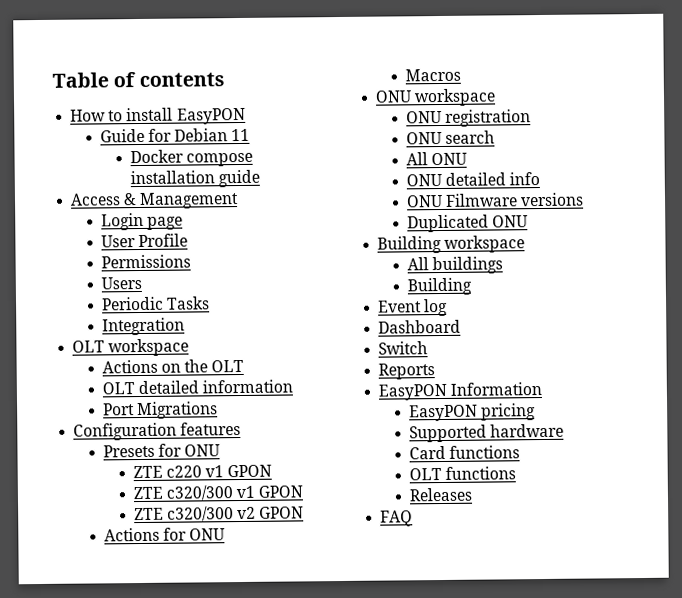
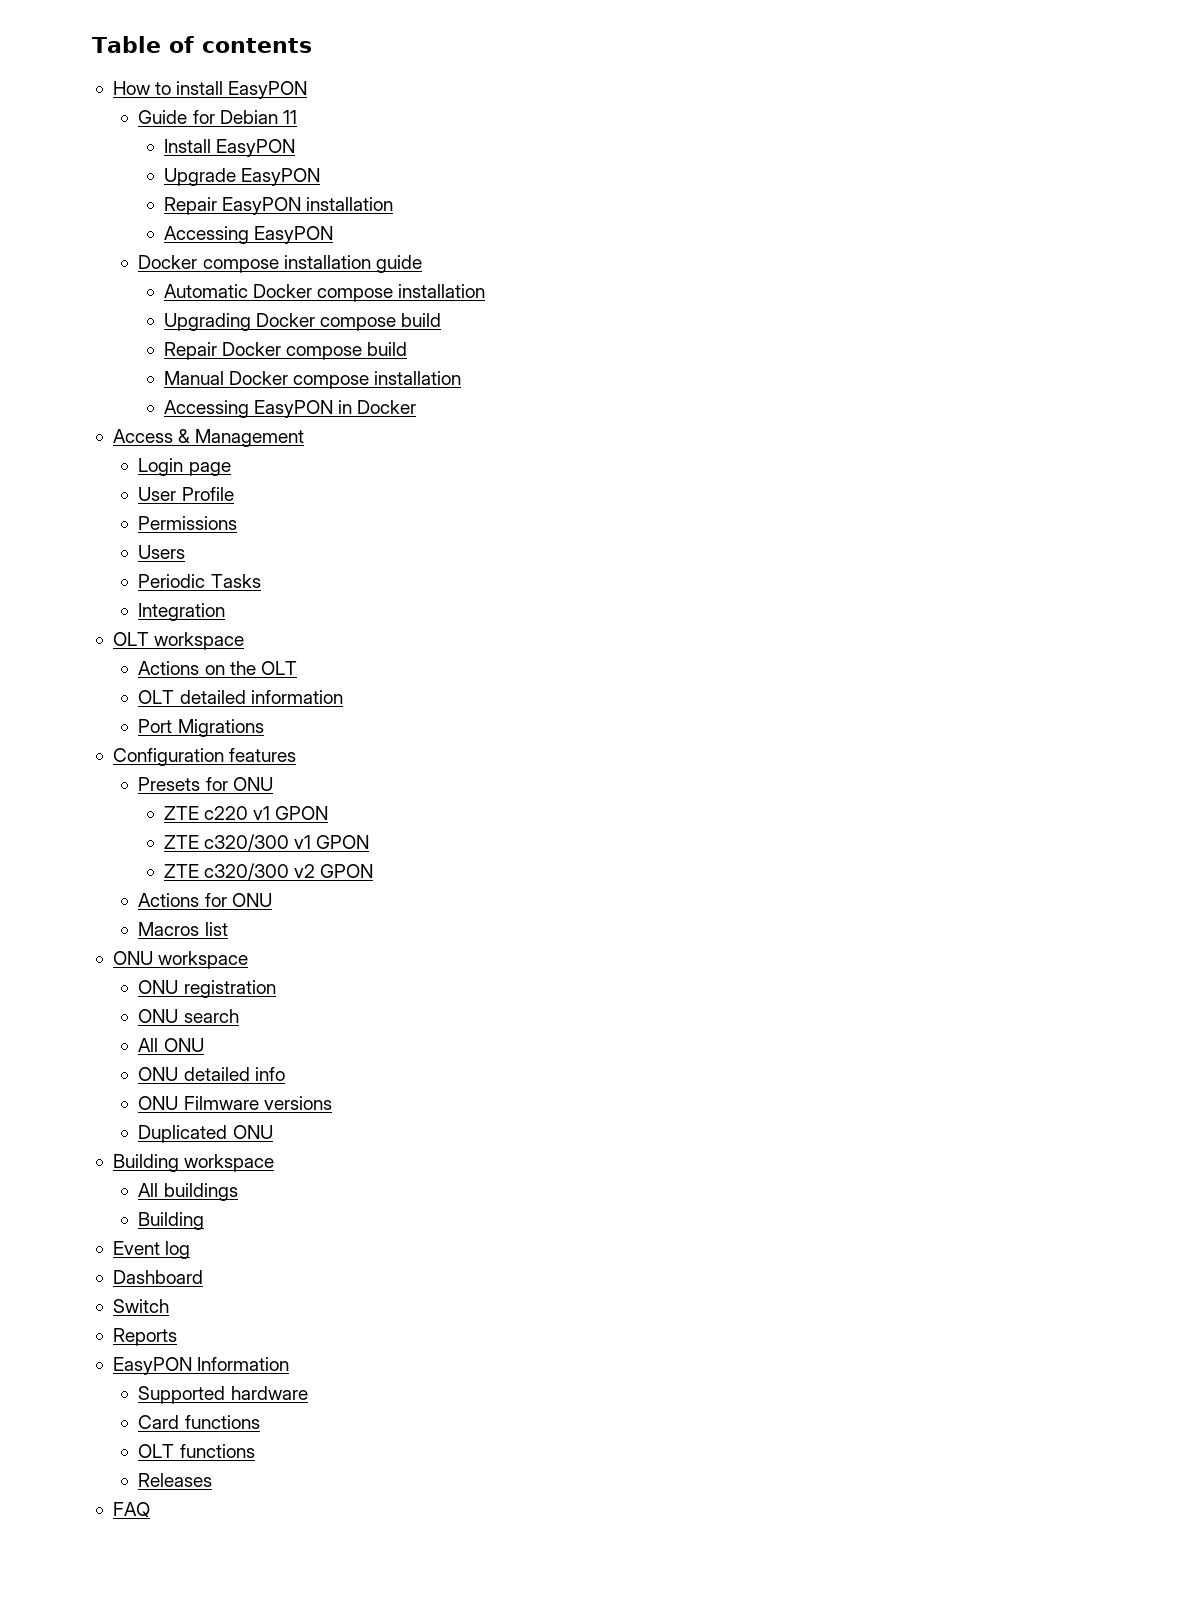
+ Install EasyPON
+ Upgrade EasyPON
+ Repair EasyPON installation
+ Accessing EasyPON
  Docker compose installation guide
+ Automatic Docker compose installation
+ Upgrading Docker compose build
+ Repair Docker compose build
+ Manual Docker compose installation
+ Accessing EasyPON in Docker
- Macros
+ Macros list
- EasyPON pricing

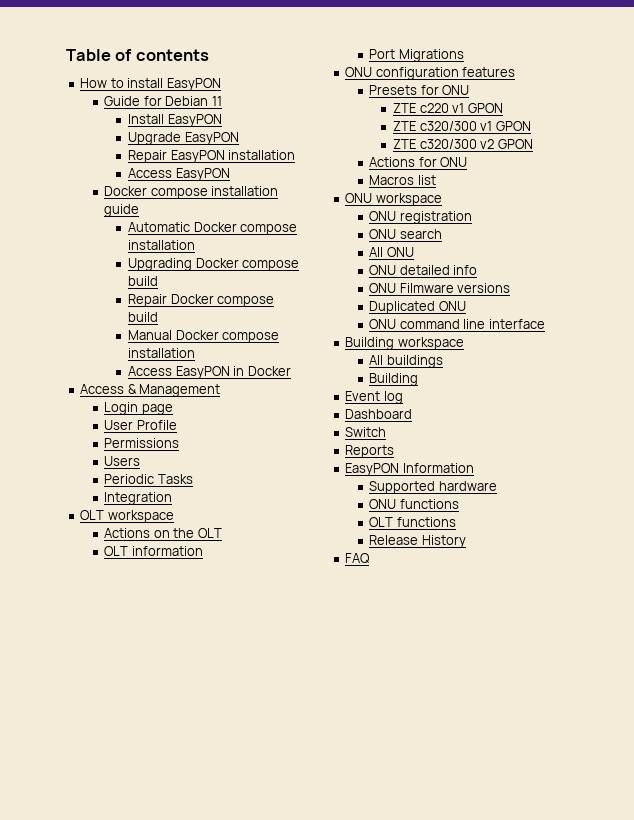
  Repair EasyPON installation
- Accessing EasyPON
+ Access EasyPON
- Accessing EasyPON in Docker
+ Access EasyPON in Docker
- OLT detailed information
+ OLT information
- Configuration features
+ ONU configuration features
+ ONU command line interface
- Card functions
+ ONU functions
- Releases
+ Release History

